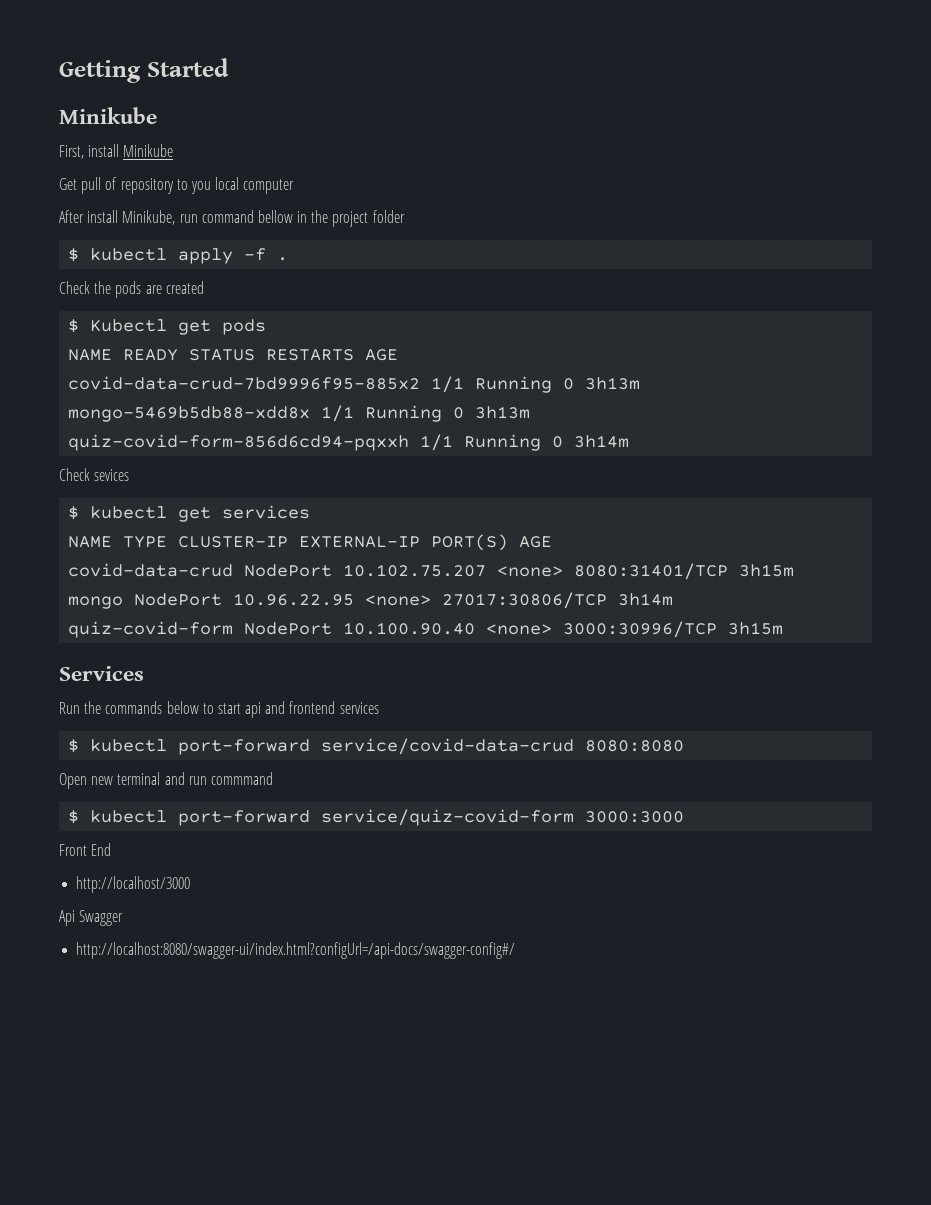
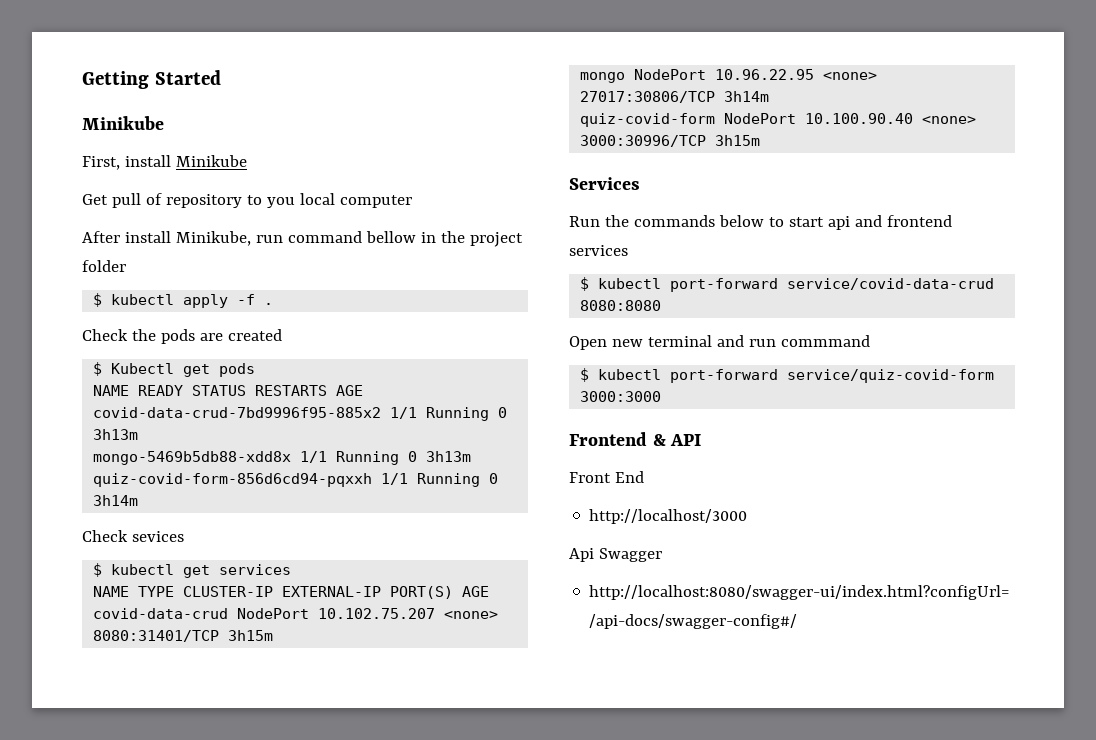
+ Frontend & API

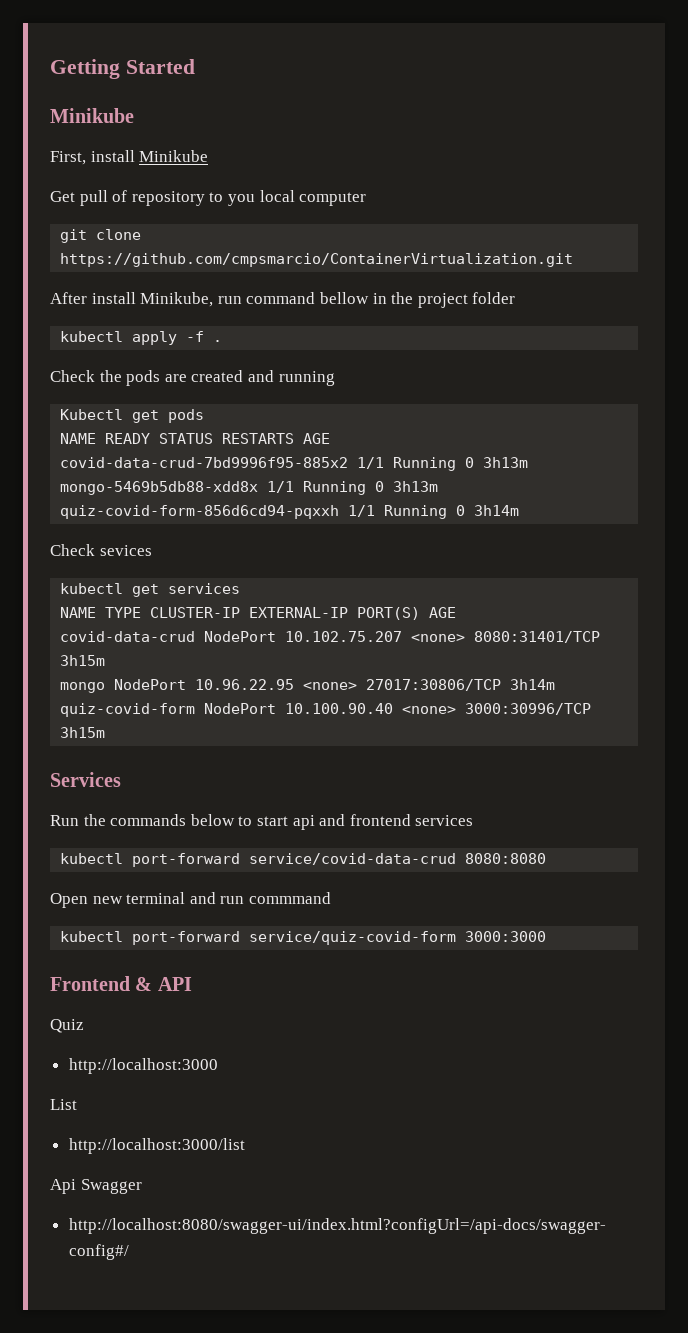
+ git clone https://github.com/cmpsmarcio/ContainerVirtualization.git
- $ kubectl apply -f .
+ kubectl apply -f .
- Check the pods are created
- $ Kubectl get pods
+ Check the pods are created and running
+ Kubectl get pods
- $ kubectl get services
+ kubectl get services
- $ kubectl port-forward service/covid-data-crud 8080:8080
+ kubectl port-forward service/covid-data-crud 8080:8080
- $ kubectl port-forward service/quiz-covid-form 3000:3000
+ kubectl port-forward service/quiz-covid-form 3000:3000
- Front End
- http://localhost/3000
+ Quiz
+ http://localhost:3000
+ List
+ http://localhost:3000/list

